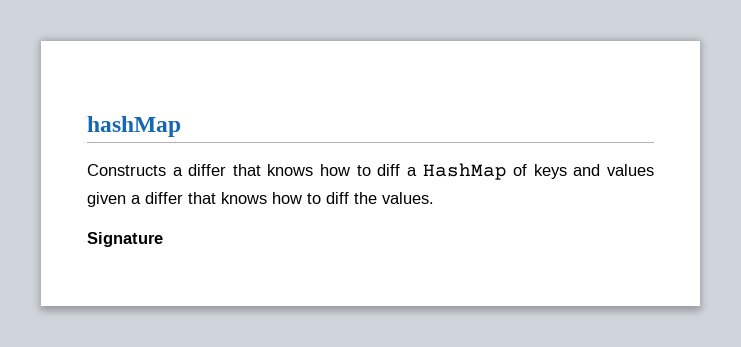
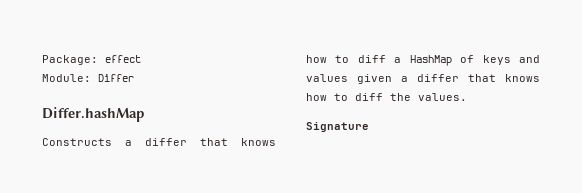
- hashMap
+ Package: effect
+ Module: Differ
+ Differ.hashMap

